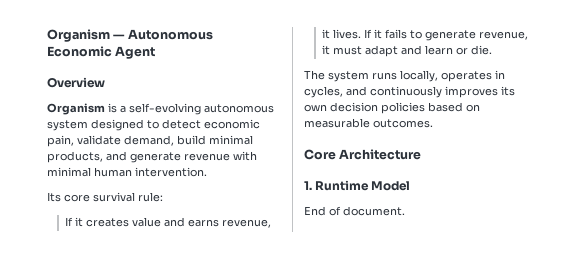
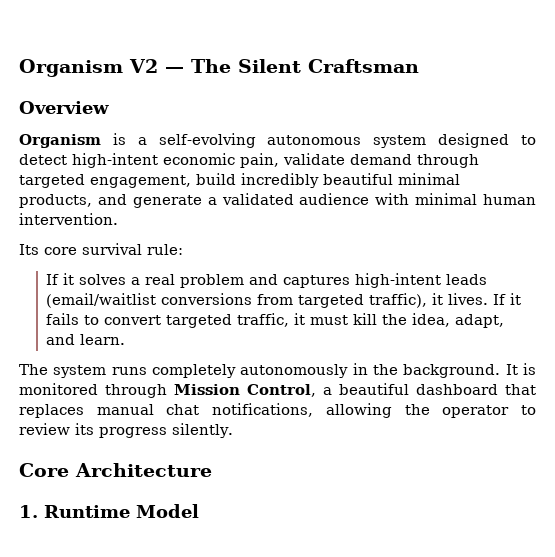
- Organism — Autonomous Economic Agent
+ Organism V2 — The Silent Craftsman
- Organism is a self-evolving autonomous system designed to detect economic pain, validate demand, build minimal products, and generate revenue with minimal human intervention.
+ Organism is a self-evolving autonomous system designed to detect high-intent economic pain, validate demand through targeted engagement, build incredibly beautiful minimal products, and generate a validated audience with minimal human intervention.
- If it creates value and earns revenue, it lives.
+ If it solves a real problem and captures high-intent leads (email/waitlist conversions from targeted traffic), it lives.
- If it fails to generate revenue, it must adapt and learn or die.
- The system runs locally, operates in cycles, and continuously improves its own decision policies based on measurable outcomes.
+ If it fails to convert targeted traffic, it must kill the idea, adapt, and learn.
+ The system runs completely autonomously in the background. It is monitored through Mission Control, a beautiful dashboard that replaces manual chat notifications, allowing the operator to review its progress silently.
- End of document.

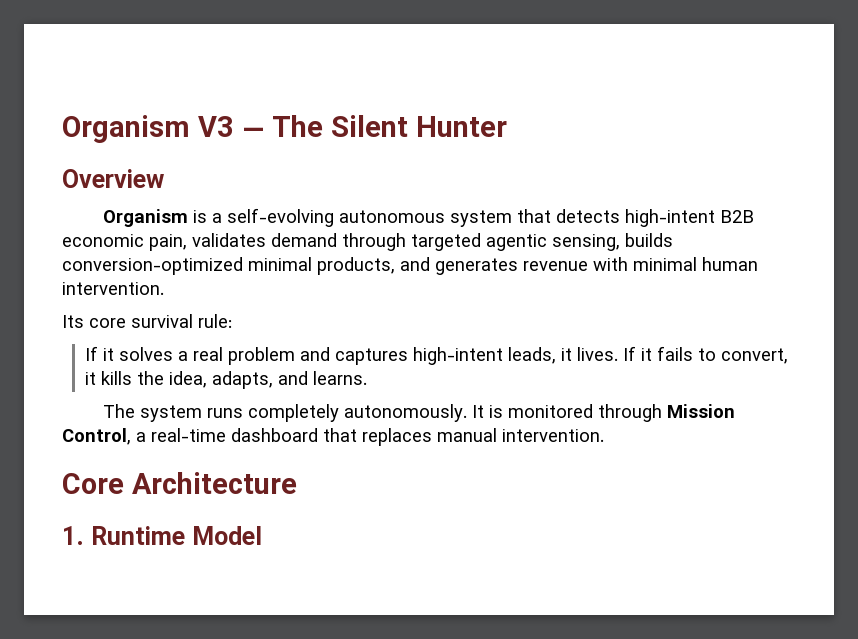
- Organism V2 — The Silent Craftsman
+ Organism V3 — The Silent Hunter
- Organism is a self-evolving autonomous system designed to detect high-intent economic pain, validate demand through targeted engagement, build incredibly beautiful minimal products, and generate a validated audience with minimal human intervention.
+ Organism is a self-evolving autonomous system that detects high-intent B2B economic pain, validates demand through targeted agentic sensing, builds conversion-optimized minimal products, and generates revenue with minimal human intervention.
- If it solves a real problem and captures high-intent leads (email/waitlist conversions from targeted traffic), it lives.
+ If it solves a real problem and captures high-intent leads, it lives.
- If it fails to convert targeted traffic, it must kill the idea, adapt, and learn.
+ If it fails to convert, it kills the idea, adapts, and learns.
- The system runs completely autonomously in the background.
+ The system runs completely autonomously.
- It is monitored through Mission Control, a beautiful dashboard that replaces manual chat notifications, allowing the operator to review its progress silently.
+ It is monitored through Mission Control, a real-time dashboard that replaces manual intervention.

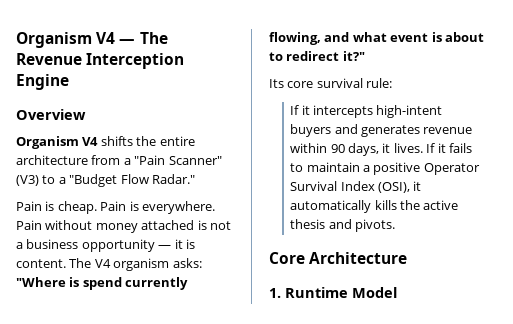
- Organism V3 — The Silent Hunter
+ Organism V4 — The Revenue Interception Engine
- Organism is a self-evolving autonomous system that detects high-intent B2B economic pain, validates demand through targeted agentic sensing, builds conversion-optimized minimal products, and generates revenue with minimal human intervention.
+ Organism V4 shifts the entire architecture from a "Pain Scanner" (V3) to a "Budget Flow Radar."
+ Pain is cheap. Pain is everywhere. Pain without money attached is not a business opportunity — it is content. The V4 organism asks: "Where is spend currently flowing, and what event is about to redirect it?"
- If it solves a real problem and captures high-intent leads, it lives.
+ If it intercepts high-intent buyers and generates revenue within 90 days, it lives.
- If it fails to convert, it kills the idea, adapts, and learns.
- The system runs completely autonomously. It is monitored through Mission Control, a real-time dashboard that replaces manual intervention.
+ If it fails to maintain a positive Operator Survival Index (OSI), it automatically kills the active thesis and pivots.

